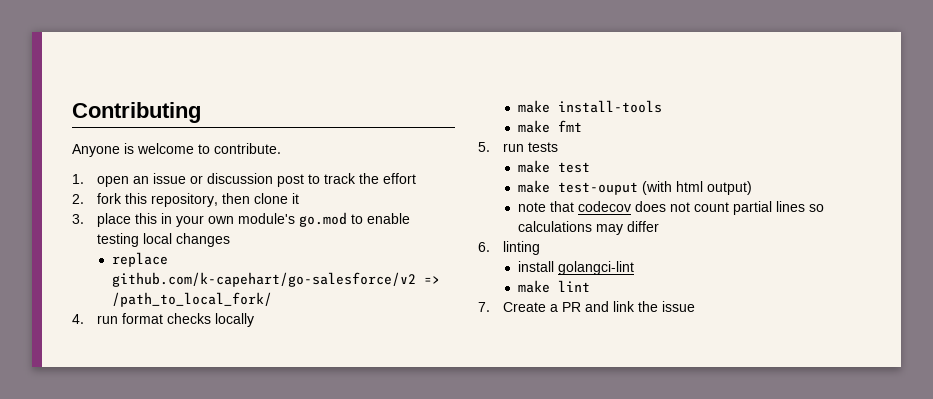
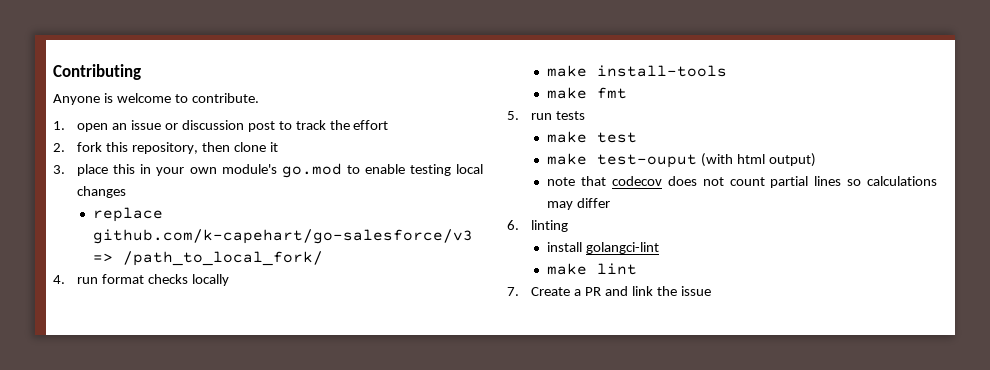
- replace github.com/k-capehart/go-salesforce/v2 => /path_to_local_fork/
+ replace github.com/k-capehart/go-salesforce/v3 => /path_to_local_fork/

